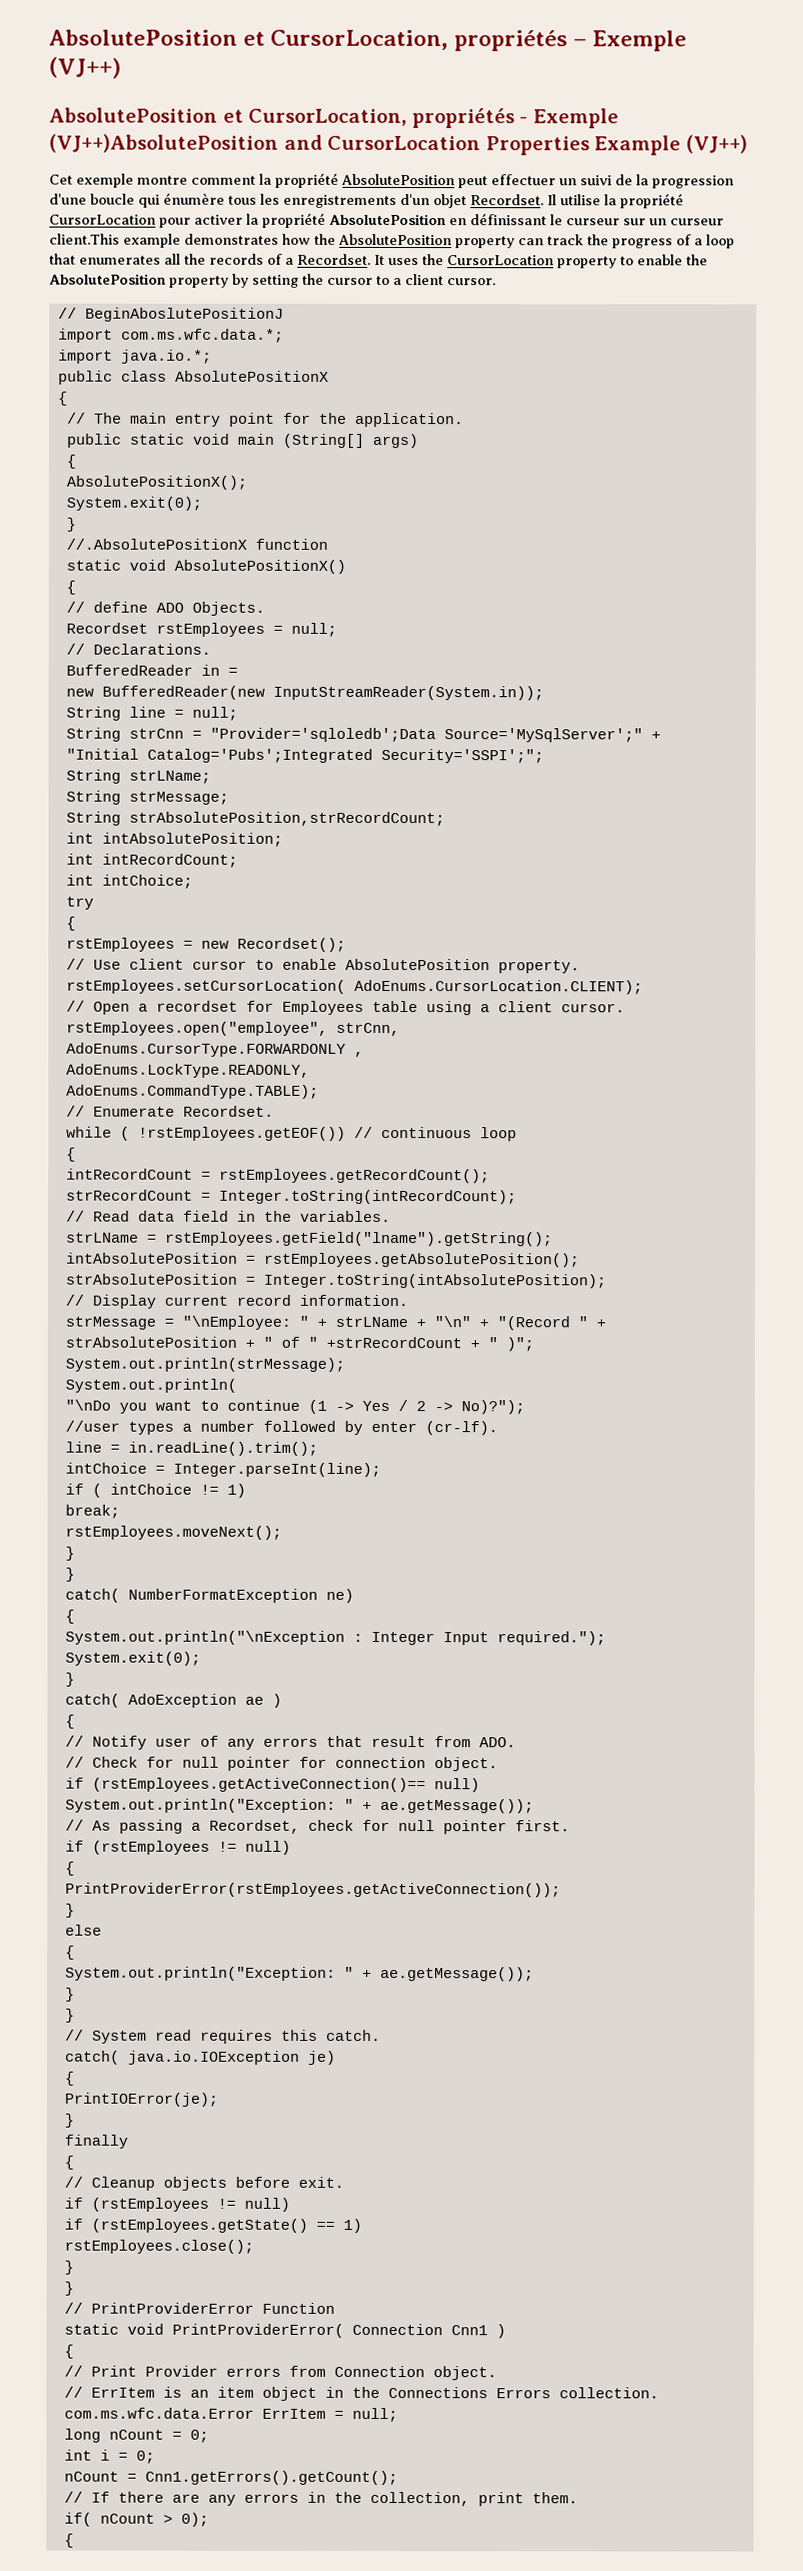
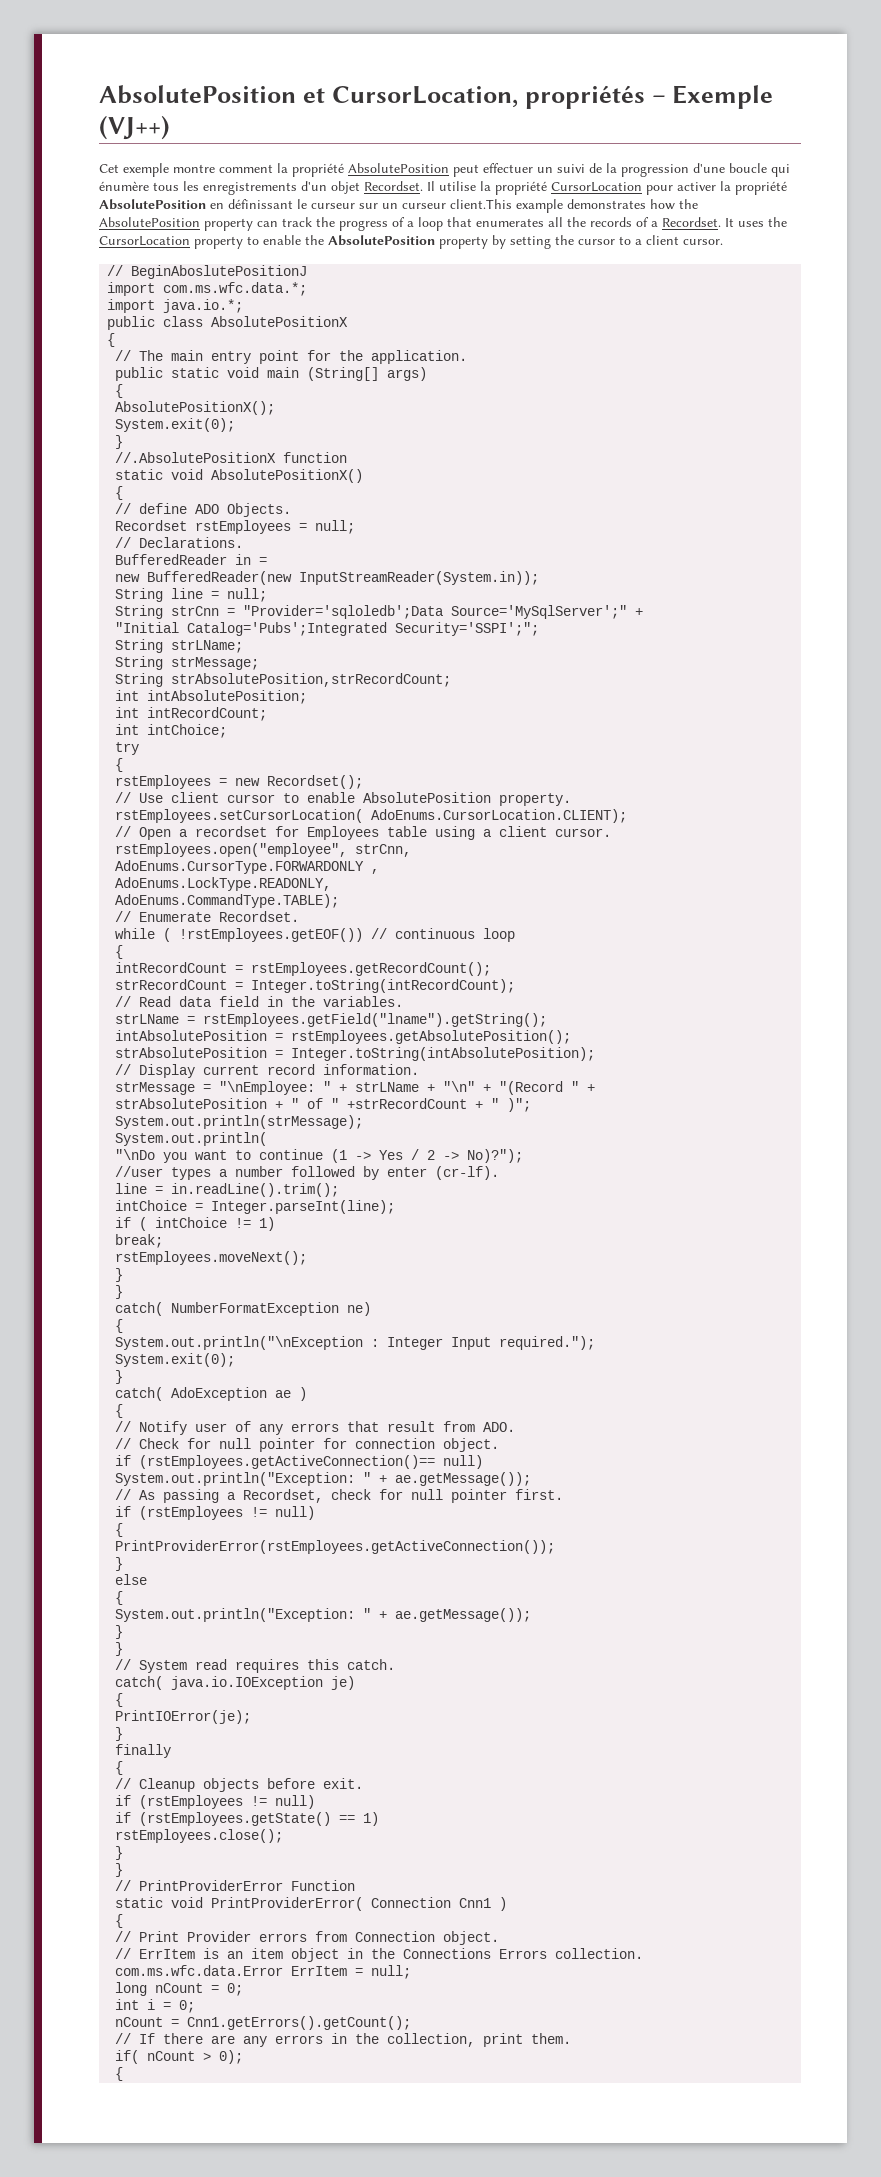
- AbsolutePosition et CursorLocation, propriétés - Exemple (VJ++)AbsolutePosition and CursorLocation Properties Example (VJ++)

